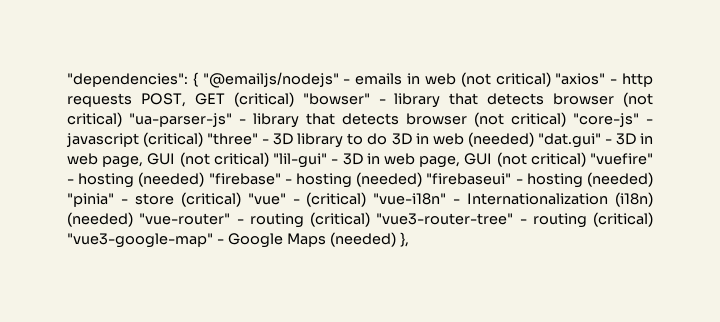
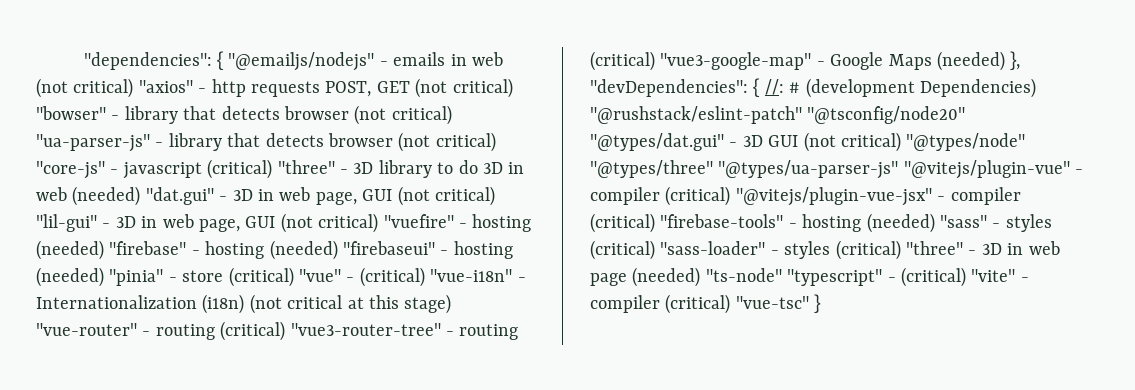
- { "@emailjs/nodejs" - emails in web (not critical) "axios" - http requests POST, GET (critical) "bowser" - library that detects browser (not critical) "ua-parser-js" - library that detects browser (not critical) "core-js" - javascript (critical) "three" - 3D library to do 3D in web (needed) "dat.gui" - 3D in web page, GUI (not critical) "lil-gui" - 3D in web page, GUI (not critical) "vuefire" - hosting (needed) "firebase" - hosting (needed) "firebaseui" - hosting (needed) "pinia" - store (critical) "vue" - (critical) "vue-i18n" - Internationalization (i18n) (needed) "vue-router" - routing (critical) "vue3-router-tree" - routing (critical) "vue3-google-map" - Google Maps (needed) },
+ { "@emailjs/nodejs" - emails in web (not critical) "axios" - http requests POST, GET (not critical) "bowser" - library that detects browser (not critical) "ua-parser-js" - library that detects browser (not critical) "core-js" - javascript (critical) "three" - 3D library to do 3D in web (needed) "dat.gui" - 3D in web page, GUI (not critical) "lil-gui" - 3D in web page, GUI (not critical) "vuefire" - hosting (needed) "firebase" - hosting (needed) "firebaseui" - hosting (needed) "pinia" - store (critical) "vue" - (critical) "vue-i18n" - Internationalization (i18n) (not critical at this stage) "vue-router" - routing (critical) "vue3-router-tree" - routing (critical) "vue3-google-map" - Google Maps (needed) }, "devDependencies": { //: # (development Dependencies) "@rushstack/eslint-patch" "@tsconfig/node20" "@types/dat.gui" - 3D GUI (not critical) "@types/node" "@types/three" "@types/ua-parser-js" "@vitejs/plugin-vue" - compiler (critical) "@vitejs/plugin-vue-jsx" - compiler (critical) "firebase-tools" - hosting (needed) "sass" - styles (critical) "sass-loader" - styles (critical) "three" - 3D in web page (needed) "ts-node" "typescript" - (critical) "vite" - compiler (critical) "vue-tsc" }

